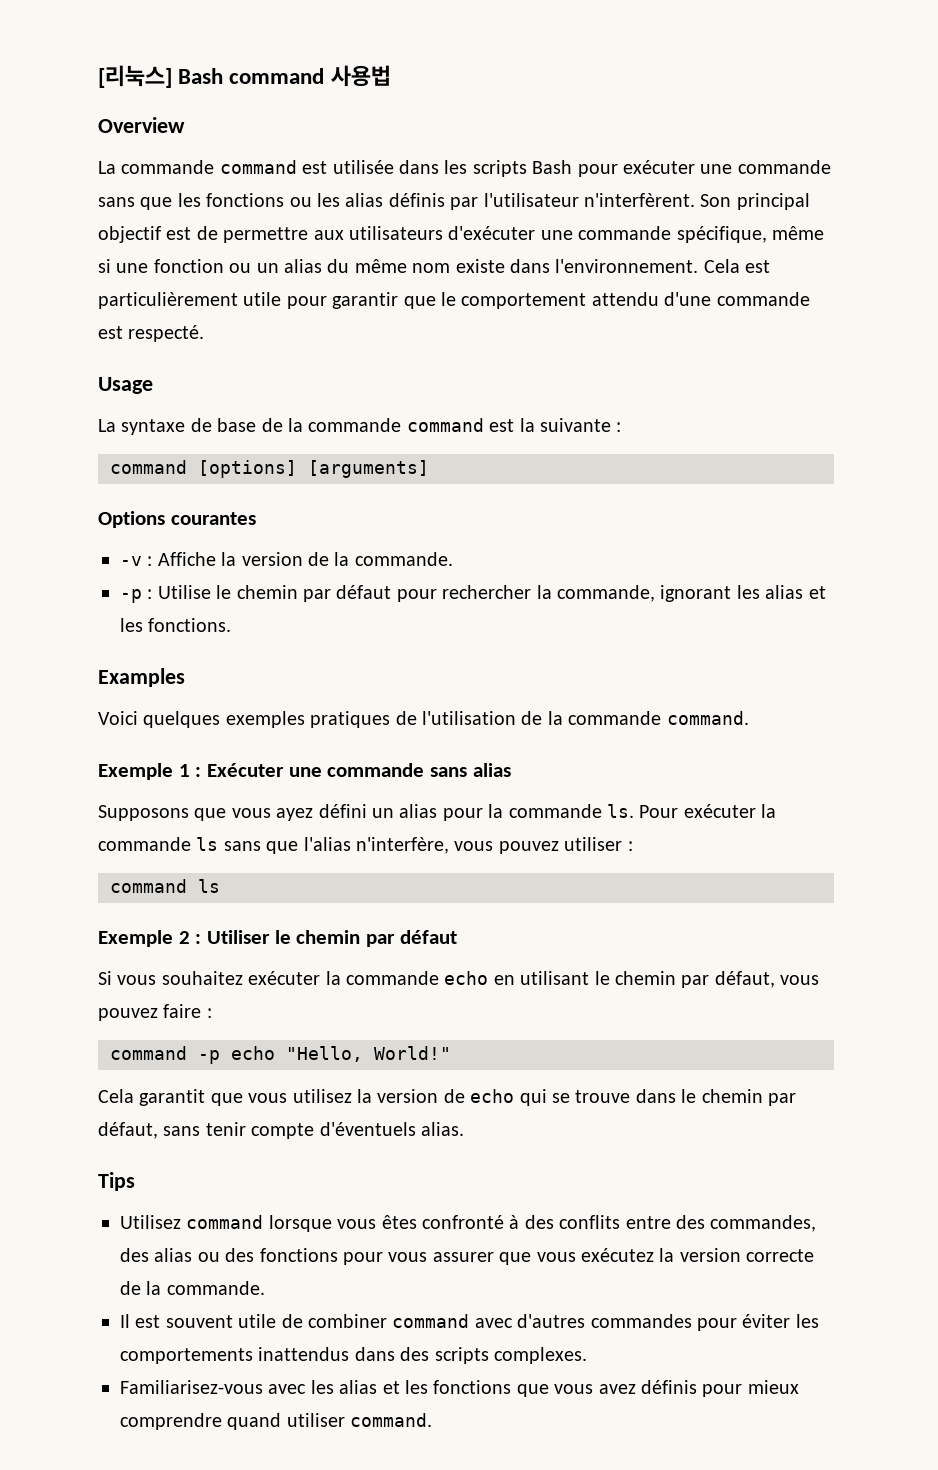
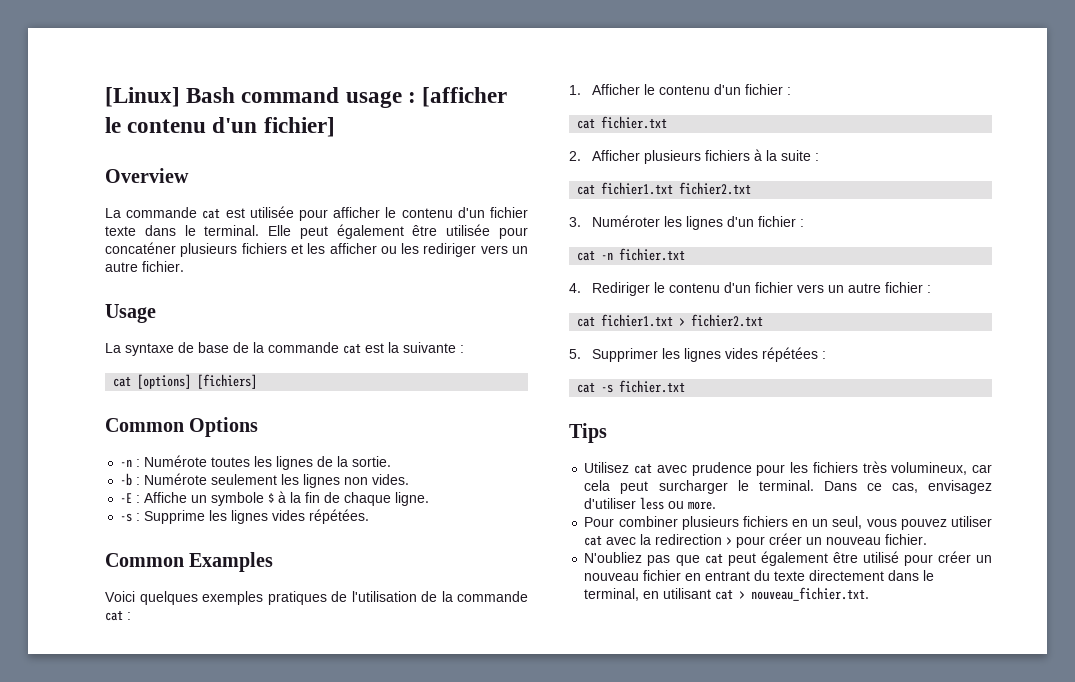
- [리눅스] Bash command 사용법
+ [Linux] Bash command usage : [afficher le contenu d'un fichier]
- La commande command est utilisée dans les scripts Bash pour exécuter une commande sans que les fonctions ou les alias définis par l'utilisateur n'interfèrent. Son principal objectif est de permettre aux utilisateurs d'exécuter une commande spécifique, même si une fonction ou un alias du même nom existe dans l'environnement. Cela est particulièrement utile pour garantir que le comportement attendu d'une commande est respecté.
+ La commande cat est utilisée pour afficher le contenu d'un fichier texte dans le terminal. Elle peut également être utilisée pour concaténer plusieurs fichiers et les afficher ou les rediriger vers un autre fichier.
- La syntaxe de base de la commande command est la suivante :
+ La syntaxe de base de la commande cat est la suivante :
- command [options] [arguments]
- Options courantes
- -v : Affiche la version de la commande.
- -p : Utilise le chemin par défaut pour rechercher la commande, ignorant les alias et les fonctions.
- Examples
+ cat [options] [fichiers]
+ Common Options
+ -n : Numérote toutes les lignes de la sortie.
+ -b : Numérote seulement les lignes non vides.
+ -E : Affiche un symbole $ à la fin de chaque ligne.
+ -s : Supprime les lignes vides répétées.
+ Common Examples
- Voici quelques exemples pratiques de l'utilisation de la commande command.
- Exemple 1 : Exécuter une commande sans alias
- Supposons que vous ayez défini un alias pour la commande ls. Pour exécuter la commande ls sans que l'alias n'interfère, vous pouvez utiliser :
- command ls
- Exemple 2 : Utiliser le chemin par défaut
- Si vous souhaitez exécuter la commande echo en utilisant le chemin par défaut, vous pouvez faire :
- command -p echo "Hello, World!"
- Cela garantit que vous utilisez la version de echo qui se trouve dans le chemin par défaut, sans tenir compte d'éventuels alias.
+ Voici quelques exemples pratiques de l'utilisation de la commande cat :
+ 1. Afficher le contenu d'un fichier :
+ cat fichier.txt
+ 2. Afficher plusieurs fichiers à la suite :
+ cat fichier1.txt fichier2.txt
+ 3. Numéroter les lignes d'un fichier :
+ cat -n fichier.txt
+ 4. Rediriger le contenu d'un fichier vers un autre fichier :
+ cat fichier1.txt > fichier2.txt
+ 5. Supprimer les lignes vides répétées :
+ cat -s fichier.txt
  Tips
- Utilisez command lorsque vous êtes confronté à des conflits entre des commandes, des alias ou des fonctions pour vous assurer que vous exécutez la version correcte de la commande.
- Il est souvent utile de combiner command avec d'autres commandes pour éviter les comportements inattendus dans des scripts complexes.
- Familiarisez-vous avec les alias et les fonctions que vous avez définis pour mieux comprendre quand utiliser command.
+ Utilisez cat avec prudence pour les fichiers très volumineux, car cela peut surcharger le terminal. Dans ce cas, envisagez d'utiliser less ou more.
+ Pour combiner plusieurs fichiers en un seul, vous pouvez utiliser cat avec la redirection > pour créer un nouveau fichier.
+ N'oubliez pas que cat peut également être utilisé pour créer un nouveau fichier en entrant du texte directement dans le terminal, en utilisant cat > nouveau_fichier.txt.

